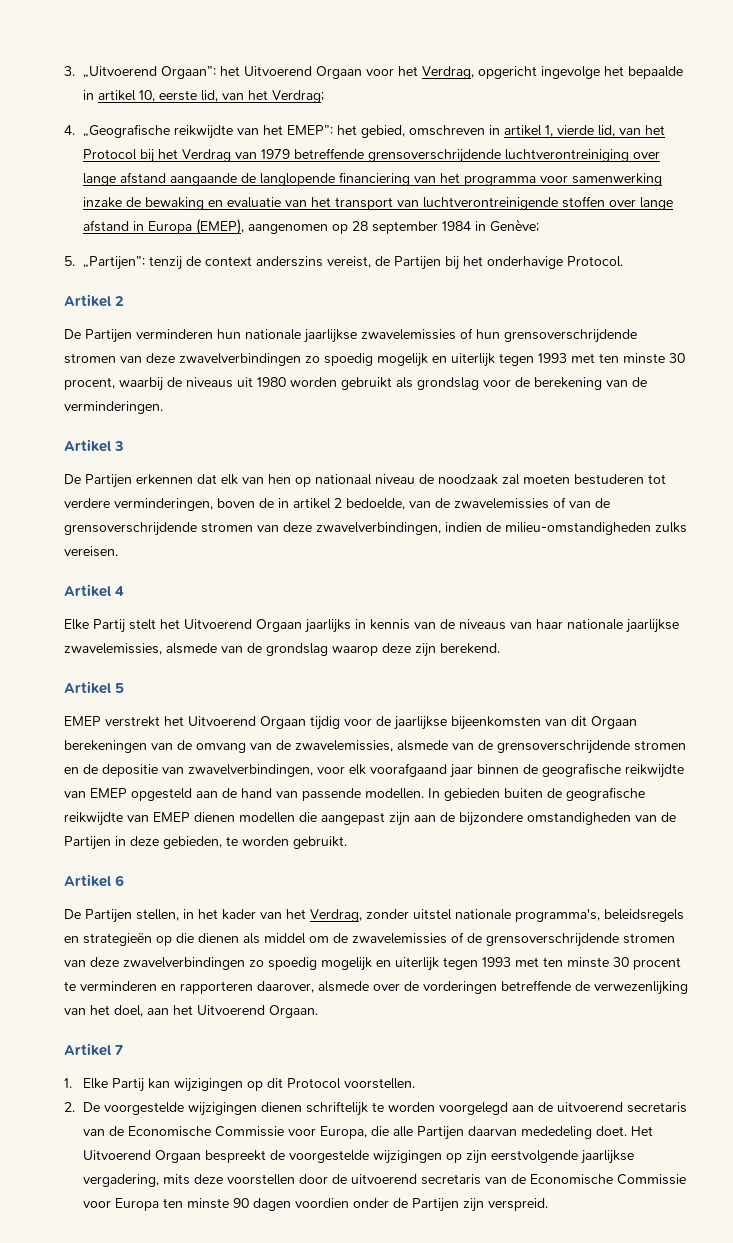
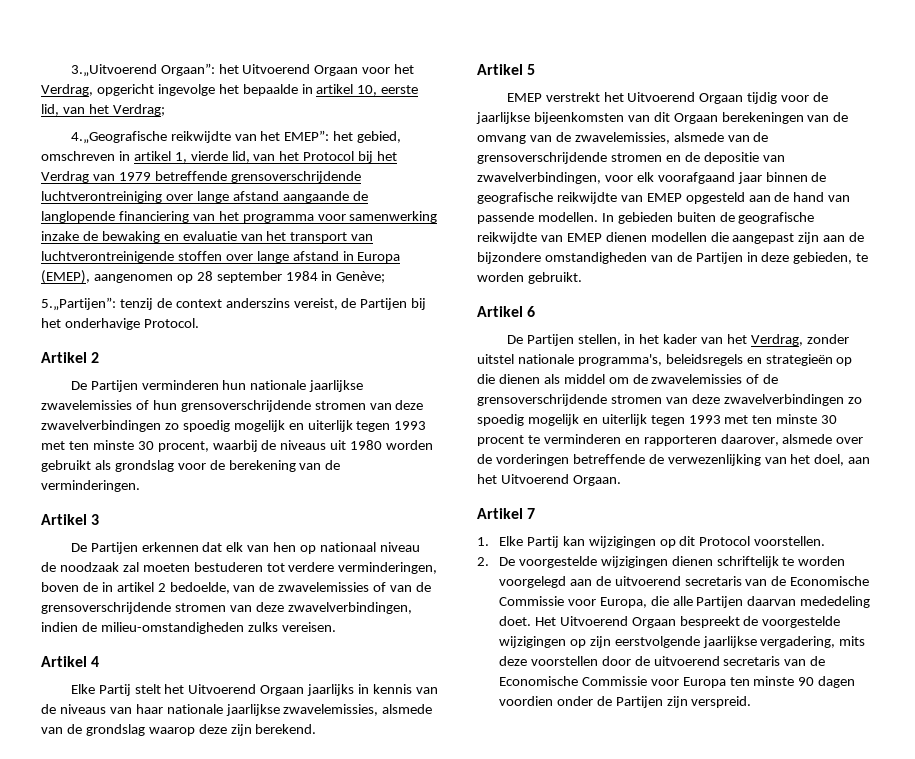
- 3. „Uitvoerend Orgaan”: het Uitvoerend Orgaan voor het Verdrag, opgericht ingevolge het bepaalde in artikel 10, eerste lid, van het Verdrag;
+ 3.„Uitvoerend Orgaan”: het Uitvoerend Orgaan voor het Verdrag, opgericht ingevolge het bepaalde in artikel 10, eerste lid, van het Verdrag;
- 4. „Geografische reikwijdte van het EMEP”: het gebied, omschreven in artikel 1, vierde lid, van het Protocol bij het Verdrag van 1979 betreffende grensoverschrijdende luchtverontreiniging over lange afstand aangaande de langlopende financiering van het programma voor samenwerking inzake de bewaking en evaluatie van het transport van luchtverontreinigende stoffen over lange afstand in Europa (EMEP), aangenomen op 28 september 1984 in Genève;
+ 4.„Geografische reikwijdte van het EMEP”: het gebied, omschreven in artikel 1, vierde lid, van het Protocol bij het Verdrag van 1979 betreffende grensoverschrijdende luchtverontreiniging over lange afstand aangaande de langlopende financiering van het programma voor samenwerking inzake de bewaking en evaluatie van het transport van luchtverontreinigende stoffen over lange afstand in Europa (EMEP), aangenomen op 28 september 1984 in Genève;
- 5. „Partijen”: tenzij de context anderszins vereist, de Partijen bij het onderhavige Protocol.
+ 5.„Partijen”: tenzij de context anderszins vereist, de Partijen bij het onderhavige Protocol.

